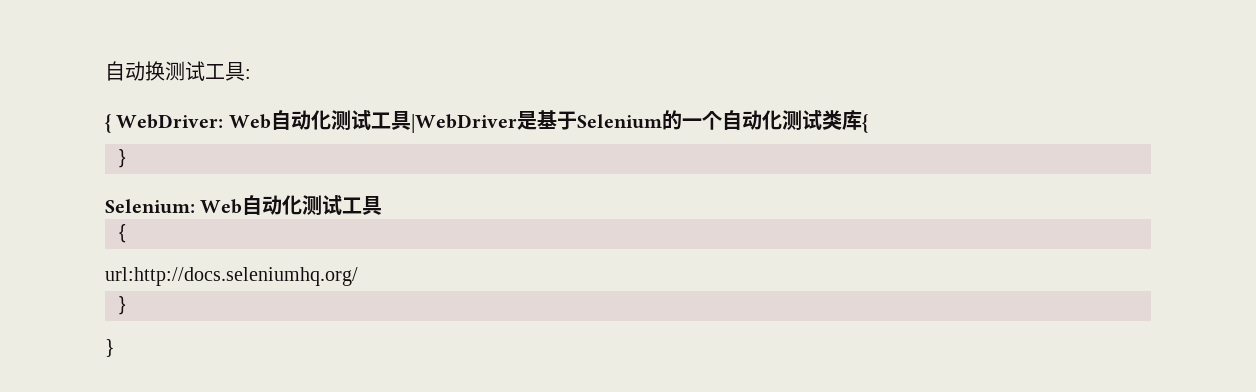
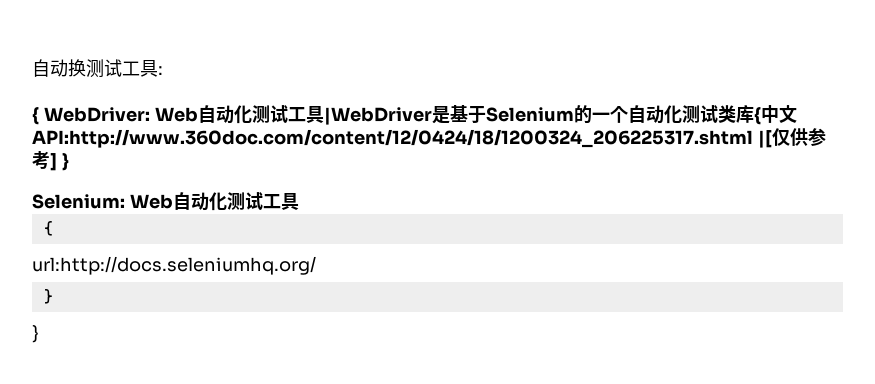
- { WebDriver: Web自动化测试工具|WebDriver是基于Selenium的一个自动化测试类库{
- }
+ { WebDriver: Web自动化测试工具|WebDriver是基于Selenium的一个自动化测试类库{中文API:http://www.360doc.com/content/12/0424/18/1200324_206225317.shtml |[仅供参考] }

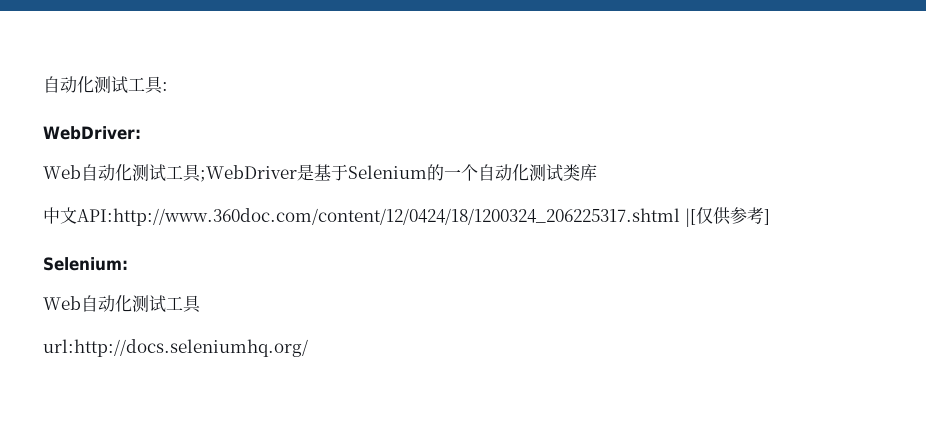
- 自动换测试工具:
+ 自动化测试工具:
- { WebDriver: Web自动化测试工具|WebDriver是基于Selenium的一个自动化测试类库{中文API:http://www.360doc.com/content/12/0424/18/1200324_206225317.shtml |[仅供参考] }
+ WebDriver:
+ Web自动化测试工具;WebDriver是基于Selenium的一个自动化测试类库
+ 中文API:http://www.360doc.com/content/12/0424/18/1200324_206225317.shtml |[仅供参考]
- Selenium: Web自动化测试工具
- {
+ Selenium:
+ Web自动化测试工具
  url:http://docs.seleniumhq.org/
- }
- }

